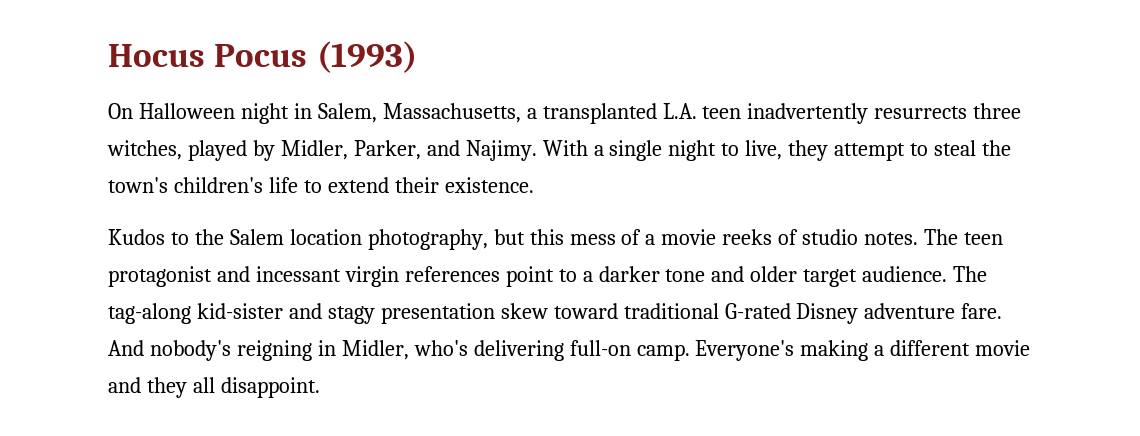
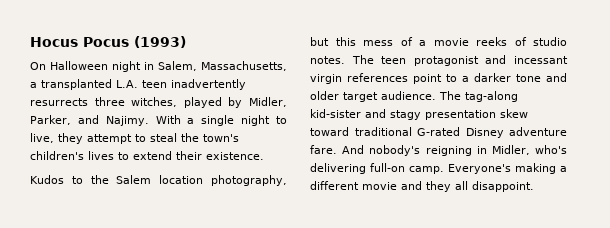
- With a single night to live, they attempt to steal the town's children's life to extend their existence.
+ With a single night to live, they attempt to steal the town's children's lives to extend their existence.

